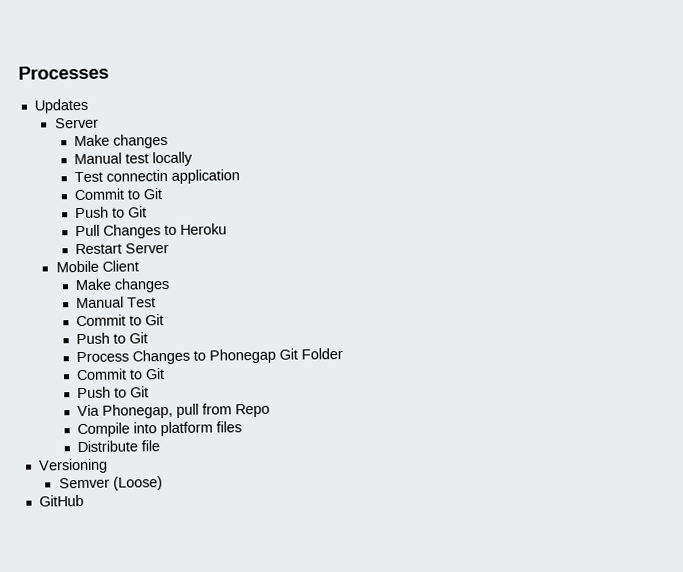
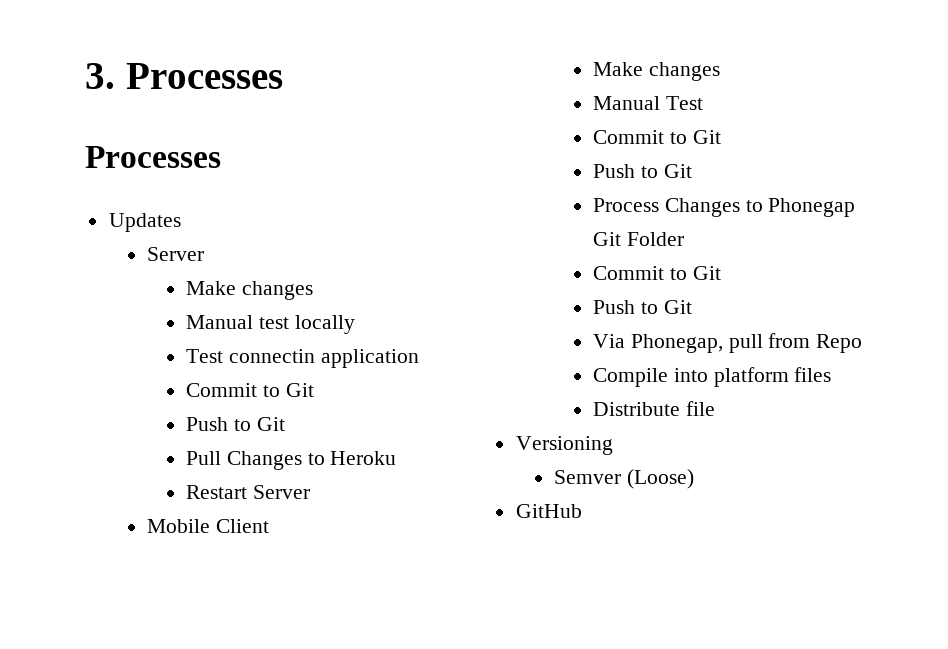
+ 3. Processes

